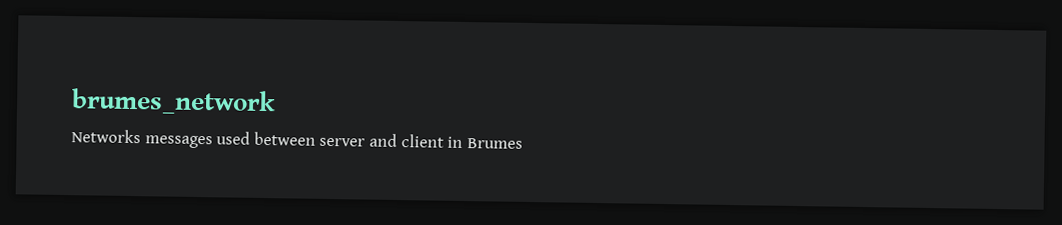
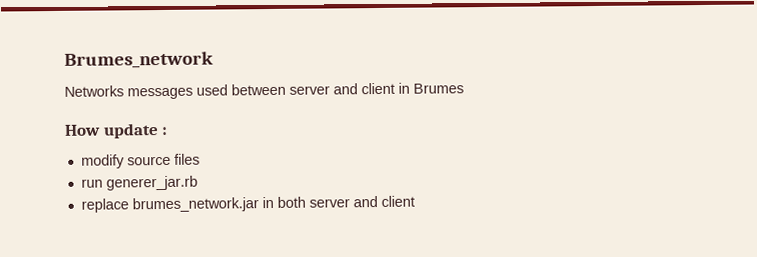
- brumes_network
+ Brumes_network
+ How update :
+ modify source files
+ run generer_jar.rb
+ replace brumes_network.jar in both server and client

